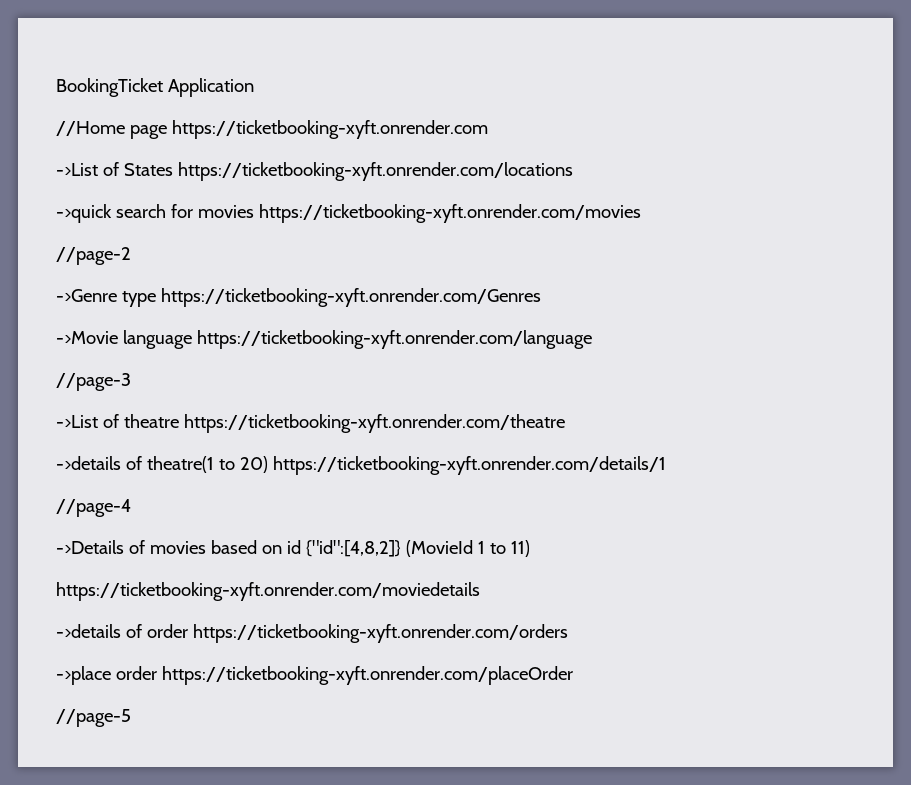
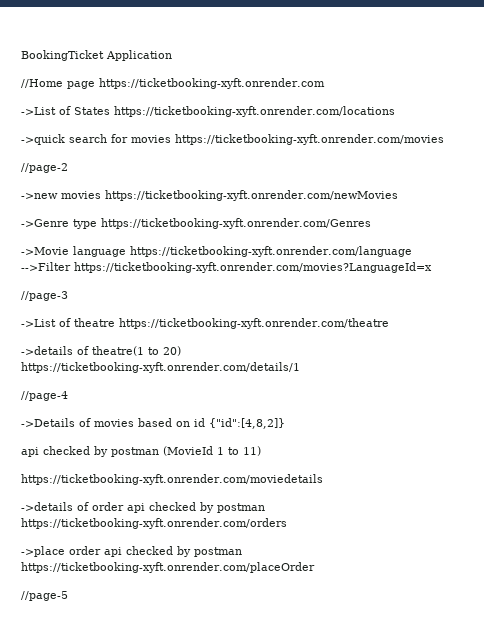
+ ->new movies https://ticketbooking-xyft.onrender.com/newMovies
- ->Movie language https://ticketbooking-xyft.onrender.com/language
+ ->Movie language https://ticketbooking-xyft.onrender.com/language -->Filter https://ticketbooking-xyft.onrender.com/movies?LanguageId=x
- ->Details of movies based on id {"id":[4,8,2]} (MovieId 1 to 11)
+ ->Details of movies based on id {"id":[4,8,2]}
+ api checked by postman (MovieId 1 to 11)
- ->details of order https://ticketbooking-xyft.onrender.com/orders
+ ->details of order api checked by postman https://ticketbooking-xyft.onrender.com/orders
- ->place order https://ticketbooking-xyft.onrender.com/placeOrder
+ ->place order api checked by postman https://ticketbooking-xyft.onrender.com/placeOrder

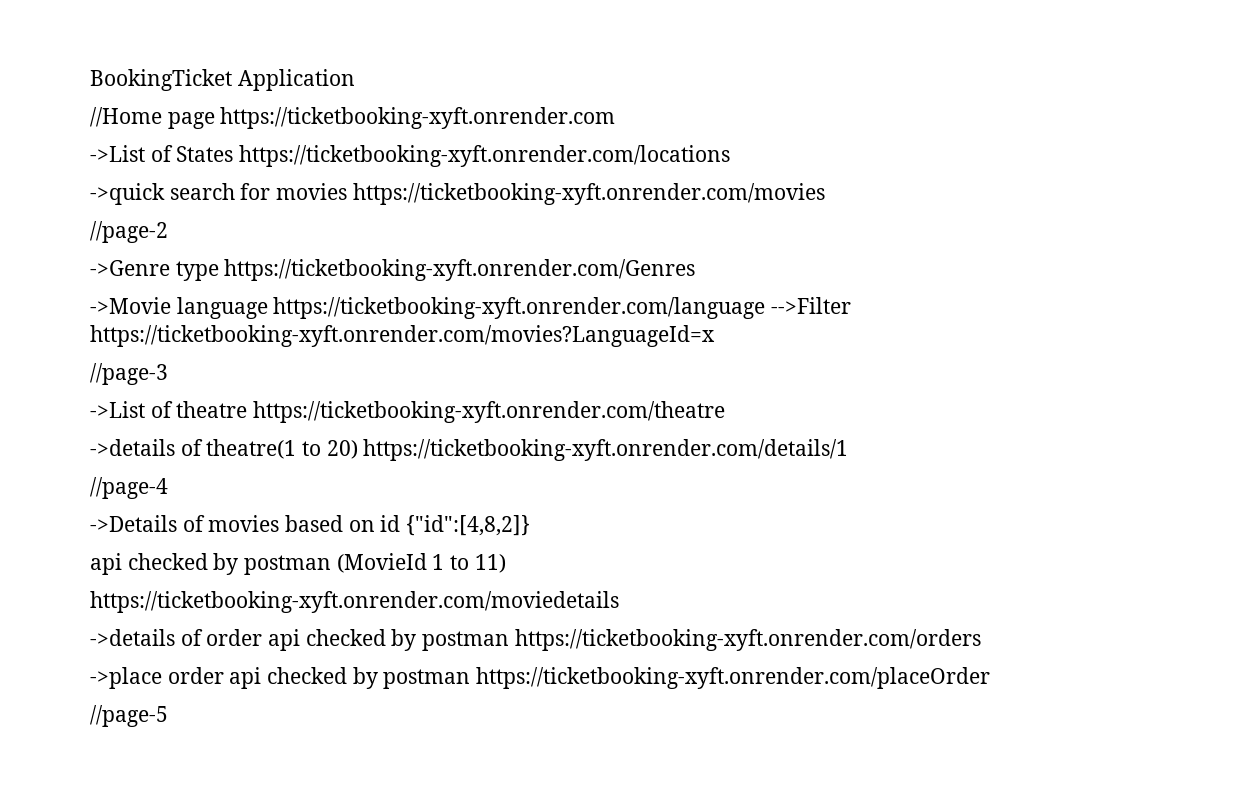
- ->new movies https://ticketbooking-xyft.onrender.com/newMovies

